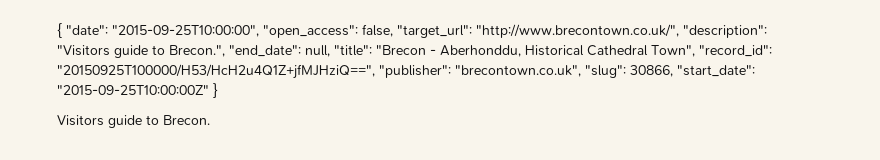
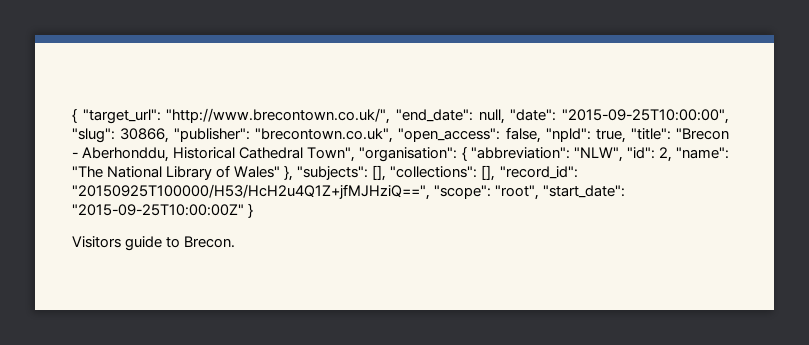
- { "date": "2015-09-25T10:00:00", "open_access": false, "target_url": "http://www.brecontown.co.uk/", "description": "Visitors guide to Brecon.", "end_date": null, "title": "Brecon - Aberhonddu, Historical Cathedral Town", "record_id": "20150925T100000/H53/HcH2u4Q1Z+jfMJHziQ==", "publisher": "brecontown.co.uk", "slug": 30866, "start_date": "2015-09-25T10:00:00Z" }
+ { "target_url": "http://www.brecontown.co.uk/", "end_date": null, "date": "2015-09-25T10:00:00", "slug": 30866, "publisher": "brecontown.co.uk", "open_access": false, "npld": true, "title": "Brecon - Aberhonddu, Historical Cathedral Town", "organisation": { "abbreviation": "NLW", "id": 2, "name": "The National Library of Wales" }, "subjects": [], "collections": [], "record_id": "20150925T100000/H53/HcH2u4Q1Z+jfMJHziQ==", "scope": "root", "start_date": "2015-09-25T10:00:00Z" }

